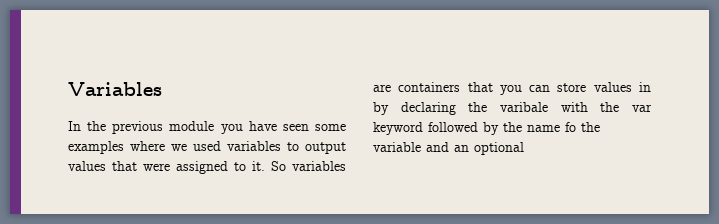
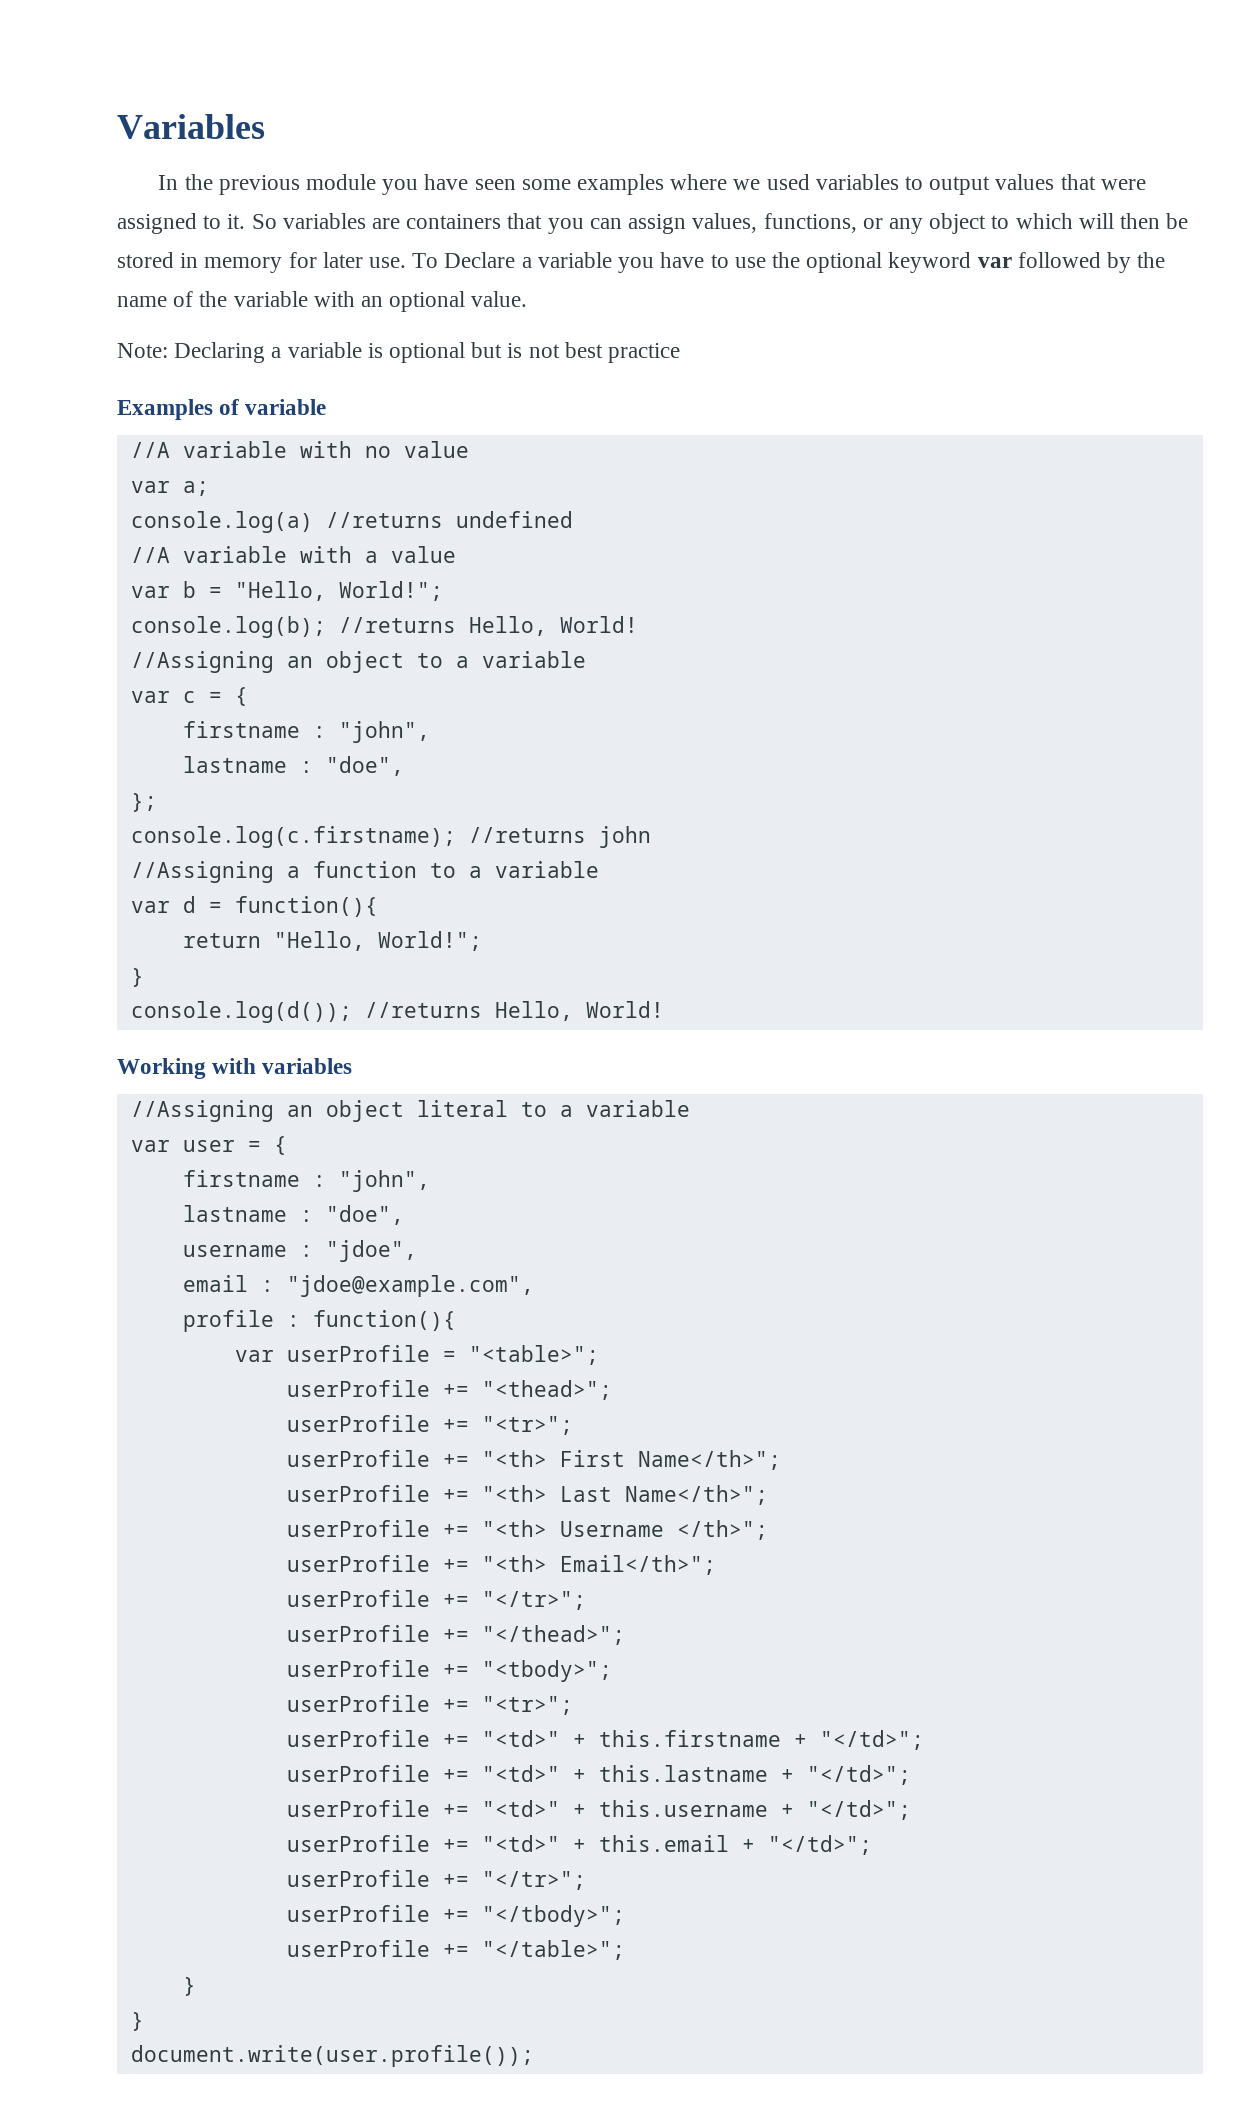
- So variables are containers that you can store values in by declaring the varibale with the var keyword followed by the name fo the variable and an optional
+ So variables are containers that you can assign values, functions, or any object to which will then be stored in memory for later use. To Declare a variable you have to use the optional keyword var followed by the name of the variable with an optional value.
+ Note: Declaring a variable is optional but is not best practice
+ Examples of variable
+ //A variable with no value
+ var a;
+ console.log(a) //returns undefined
+ //A variable with a value
+ var b = "Hello, World!";
+ console.log(b); //returns Hello, World!
+ //Assigning an object to a variable
+ var c = {
+ firstname : "john",
+ lastname : "doe",
+ };
+ console.log(c.firstname); //returns john
+ //Assigning a function to a variable
+ var d = function(){
+ return "Hello, World!";
+ }
+ console.log(d()); //returns Hello, World!
+ Working with variables
+ //Assigning an object literal to a variable
+ var user = {
+ firstname : "john",
+ lastname : "doe",
+ username : "jdoe",
+ email : "jdoe@example.com",
+ profile : function(){
+ var userProfile = "<table>";
+ userProfile += "<thead>";
+ userProfile += "<tr>";
+ userProfile += "<th> First Name</th>";
+ userProfile += "<th> Last Name</th>";
+ userProfile += "<th> Username </th>";
+ userProfile += "<th> Email</th>";
+ userProfile += "</tr>";
+ userProfile += "</thead>";
+ userProfile += "<tbody>";
+ userProfile += "<tr>";
+ userProfile += "<td>" + this.firstname + "</td>";
+ userProfile += "<td>" + this.lastname + "</td>";
+ userProfile += "<td>" + this.username + "</td>";
+ userProfile += "<td>" + this.email + "</td>";
+ userProfile += "</tr>";
+ userProfile += "</tbody>";
+ userProfile += "</table>";
+ }
+ }
+ document.write(user.profile());

